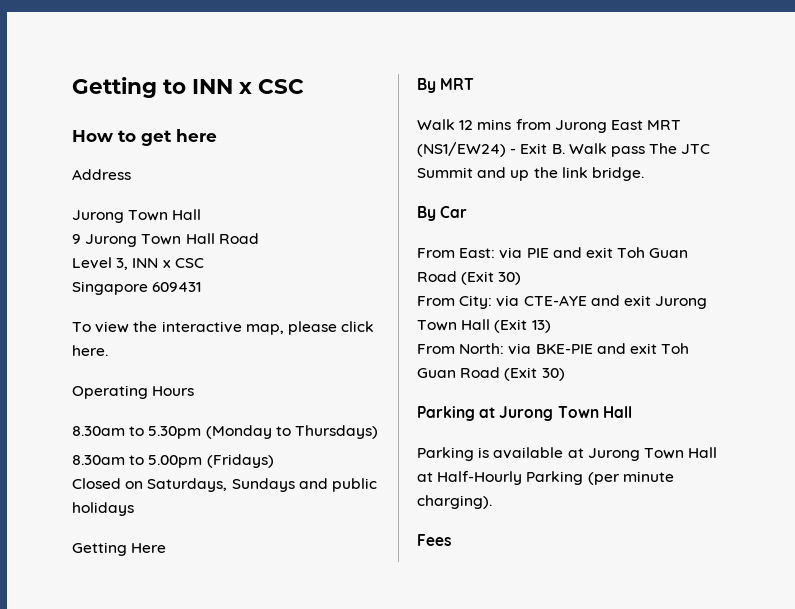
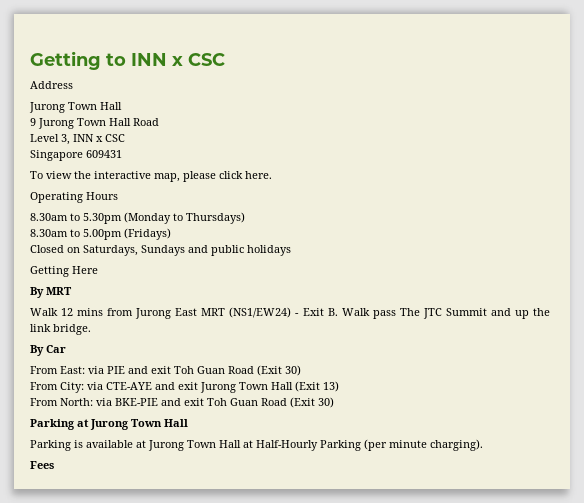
- How to get here

